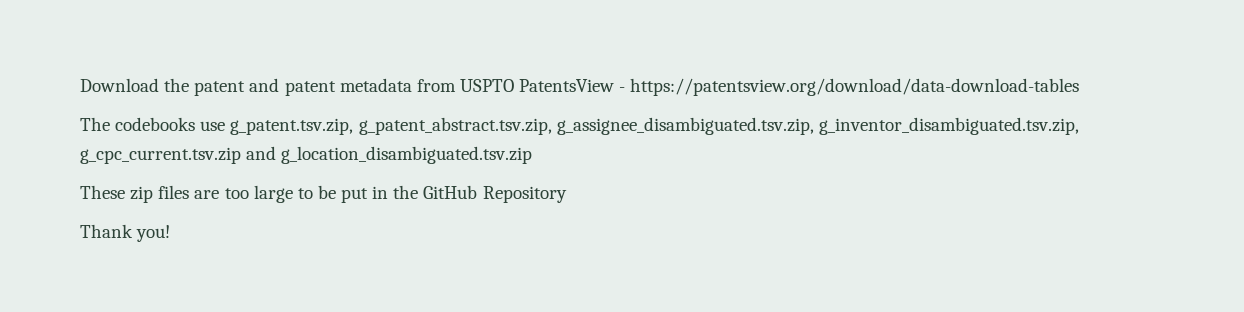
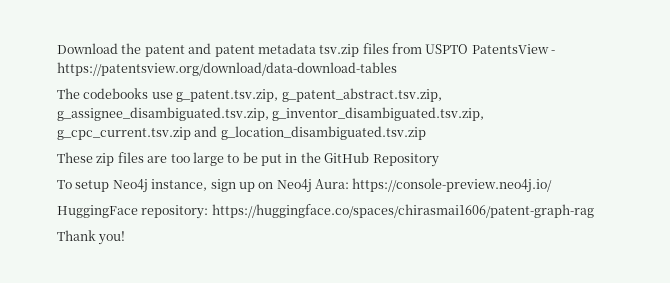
- Download the patent and patent metadata from USPTO PatentsView - https://patentsview.org/download/data-download-tables
+ Download the patent and patent metadata tsv.zip files from USPTO PatentsView - https://patentsview.org/download/data-download-tables
+ To setup Neo4j instance, sign up on Neo4j Aura: https://console-preview.neo4j.io/
+ HuggingFace repository: https://huggingface.co/spaces/chirasmai1606/patent-graph-rag

